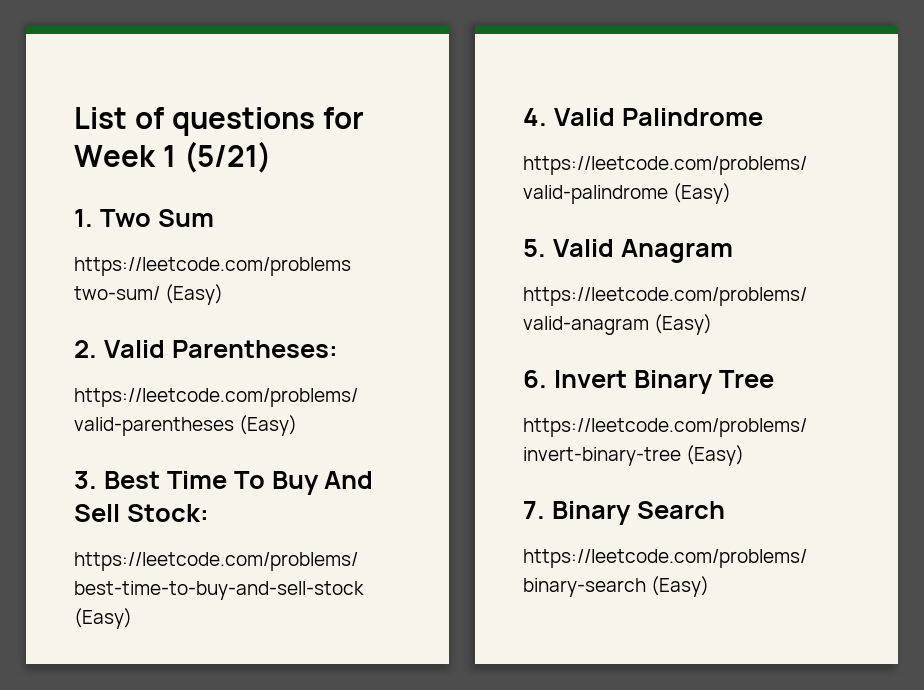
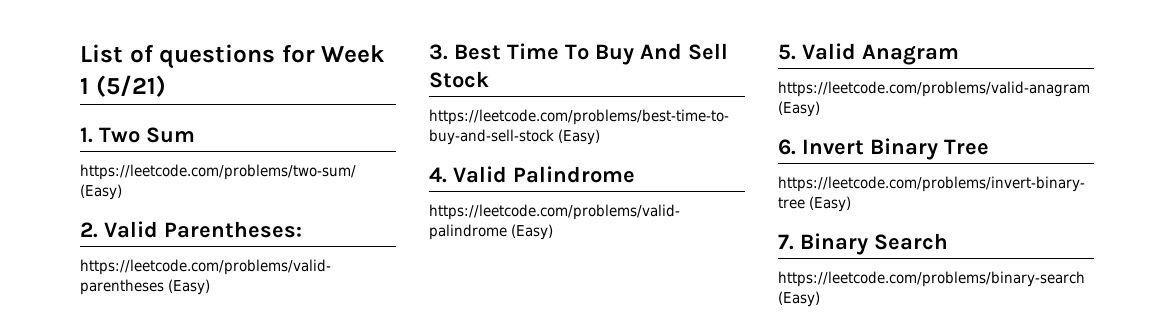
- https://leetcode.com/problems two-sum/ (Easy)
+ https://leetcode.com/problems/two-sum/ (Easy)
- 3. Best Time To Buy And Sell Stock:
+ 3. Best Time To Buy And Sell Stock

